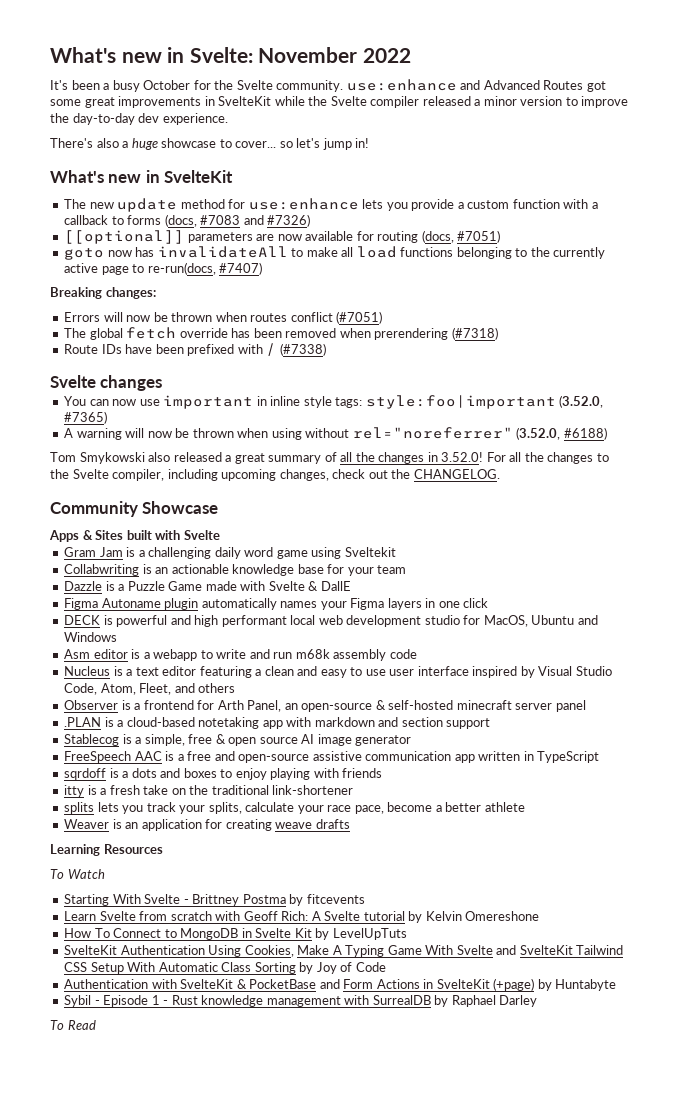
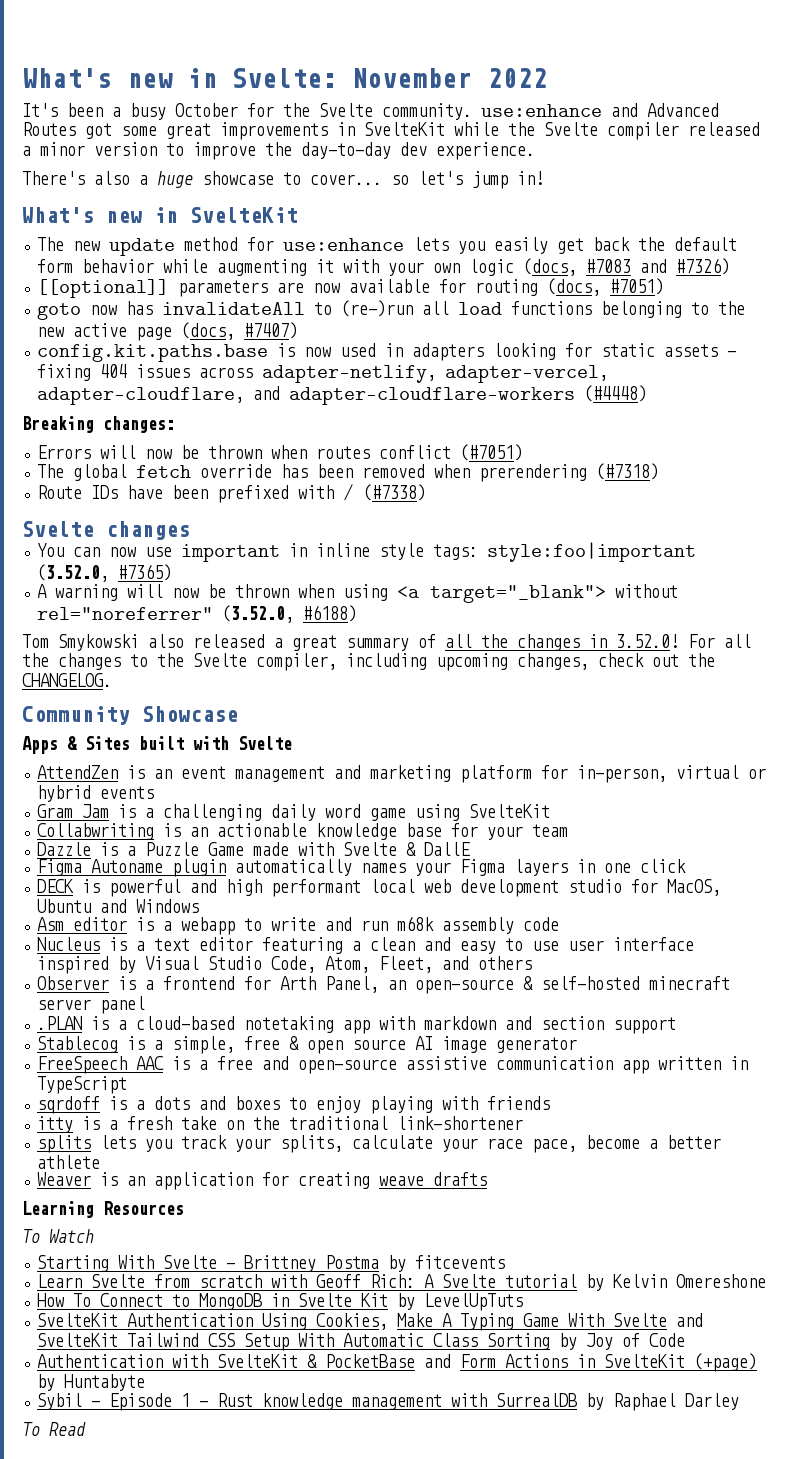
- The new update method for use:enhance lets you provide a custom function with a callback to forms (docs, #7083 and #7326)
+ The new update method for use:enhance lets you easily get back the default form behavior while augmenting it with your own logic (docs, #7083 and #7326)
- goto now has invalidateAll to make all load functions belonging to the currently active page to re-run(docs, #7407)
+ goto now has invalidateAll to (re-)run all load functions belonging to the new active page (docs, #7407)
+ config.kit.paths.base is now used in adapters looking for static assets - fixing 404 issues across adapter-netlify, adapter-vercel, adapter-cloudflare, and adapter-cloudflare-workers (#4448)
- A warning will now be thrown when using without rel="noreferrer" (3.52.0, #6188)
+ A warning will now be thrown when using <a target="_blank"> without rel="noreferrer" (3.52.0, #6188)
+ AttendZen is an event management and marketing platform for in-person, virtual or hybrid events
- Gram Jam is a challenging daily word game using Sveltekit
+ Gram Jam is a challenging daily word game using SvelteKit

